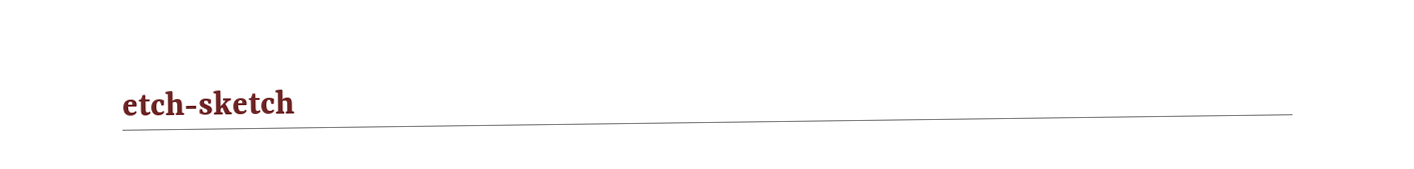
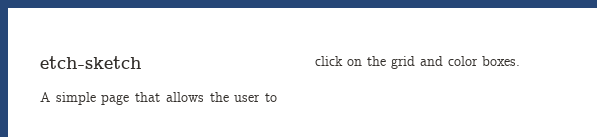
+ A simple page that allows the user to click on the grid and color boxes.

